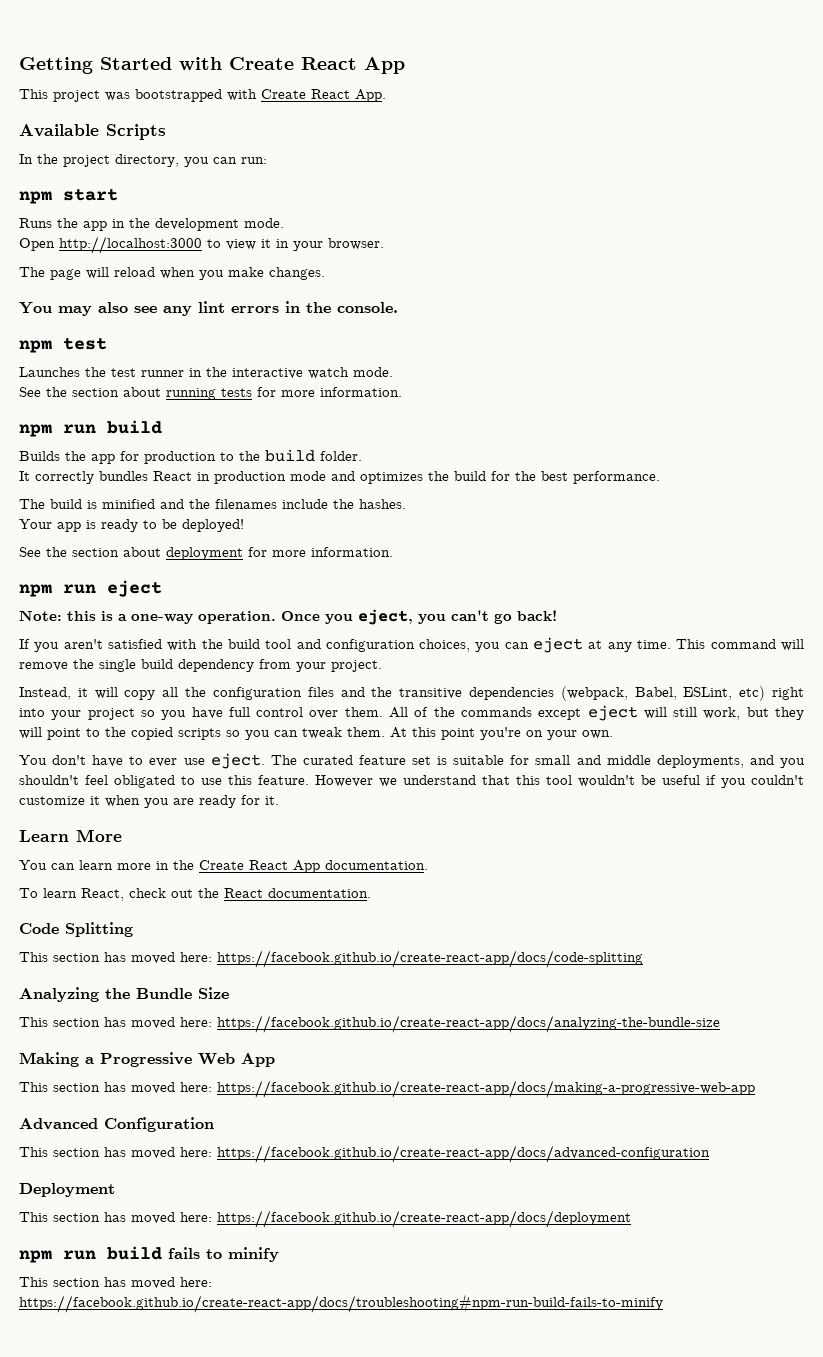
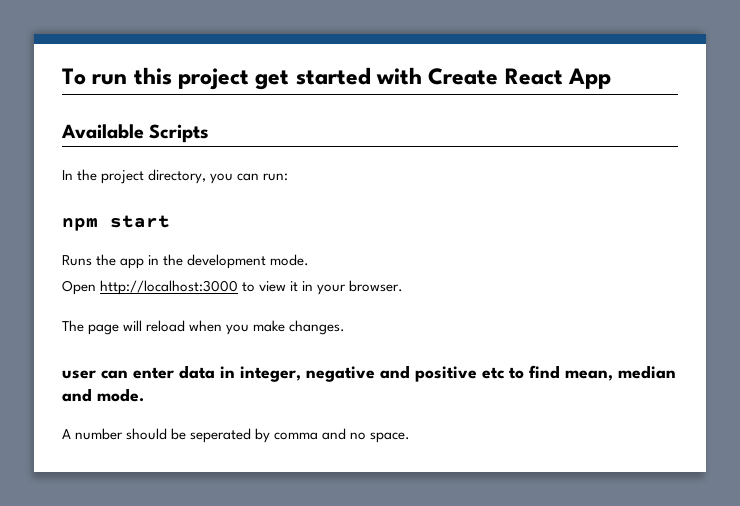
- Getting Started with Create React App
- This project was bootstrapped with Create React App.
+ To run this project get started with Create React App
- You may also see any lint errors in the console.
- npm test
- Launches the test runner in the interactive watch mode.
- See the section about running tests for more information.
- npm run build
- Builds the app for production to the build folder.
- It correctly bundles React in production mode and optimizes the build for the best performance.
- The build is minified and the filenames include the hashes.
- Your app is ready to be deployed!
- See the section about deployment for more information.
- npm run eject
- Note: this is a one-way operation. Once you eject, you can't go back!
- If you aren't satisfied with the build tool and configuration choices, you can eject at any time. This command will remove the single build dependency from your project.
- Instead, it will copy all the configuration files and the transitive dependencies (webpack, Babel, ESLint, etc) right into your project so you have full control over them. All of the commands except eject will still work, but they will point to the copied scripts so you can tweak them. At this point you're on your own.
- You don't have to ever use eject. The curated feature set is suitable for small and middle deployments, and you shouldn't feel obligated to use this feature. However we understand that this tool wouldn't be useful if you couldn't customize it when you are ready for it.
- Learn More
- You can learn more in the Create React App documentation.
- To learn React, check out the React documentation.
- Code Splitting
- This section has moved here: https://facebook.github.io/create-react-app/docs/code-splitting
- Analyzing the Bundle Size
- This section has moved here: https://facebook.github.io/create-react-app/docs/analyzing-the-bundle-size
- Making a Progressive Web App
- This section has moved here: https://facebook.github.io/create-react-app/docs/making-a-progressive-web-app
- Advanced Configuration
- This section has moved here: https://facebook.github.io/create-react-app/docs/advanced-configuration
- Deployment
- This section has moved here: https://facebook.github.io/create-react-app/docs/deployment
- npm run build fails to minify
- This section has moved here: https://facebook.github.io/create-react-app/docs/troubleshooting#npm-run-build-fails-to-minify
+ user can enter data in integer, negative and positive etc to find mean, median and mode.
+ A number should be seperated by comma and no space.

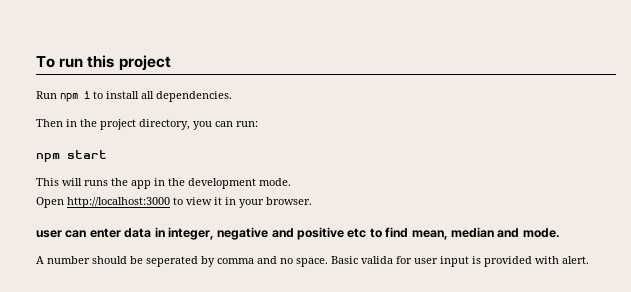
- To run this project get started with Create React App
- Available Scripts
- In the project directory, you can run:
+ To run this project
+ Run npm i to install all dependencies.
+ Then in the project directory, you can run:
- Runs the app in the development mode.
+ This will runs the app in the development mode.
- The page will reload when you make changes.
+ Basic valida for user input is provided with alert.

